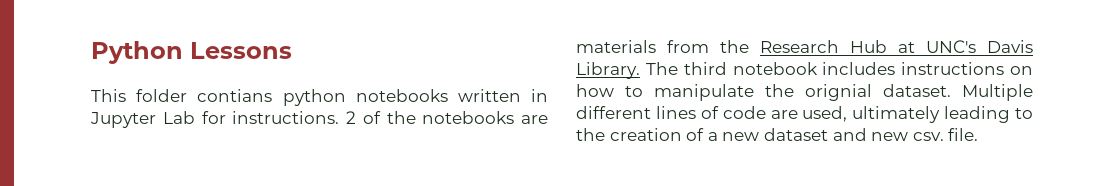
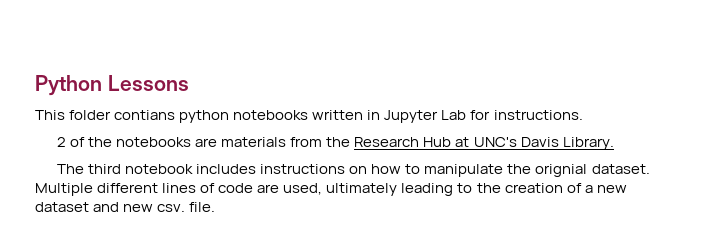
- This folder contians python notebooks written in Jupyter Lab for instructions. 2 of the notebooks are materials from the Research Hub at UNC's Davis Library. The third notebook includes instructions on how to manipulate the orignial dataset.
+ This folder contians python notebooks written in Jupyter Lab for instructions.
+ 2 of the notebooks are materials from the Research Hub at UNC's Davis Library.
+ The third notebook includes instructions on how to manipulate the orignial dataset.

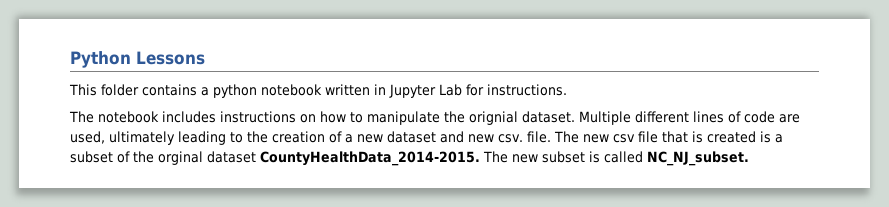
- This folder contians python notebooks written in Jupyter Lab for instructions.
+ This folder contains a python notebook written in Jupyter Lab for instructions.
- 2 of the notebooks are materials from the Research Hub at UNC's Davis Library.
- The third notebook includes instructions on how to manipulate the orignial dataset.
+ The notebook includes instructions on how to manipulate the orignial dataset.
+ The new csv file that is created is a subset of the orginal dataset CountyHealthData_2014-2015. The new subset is called NC_NJ_subset.

